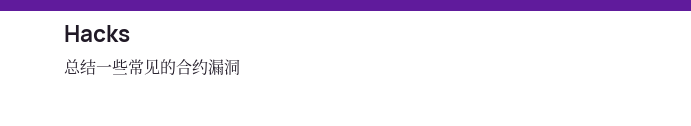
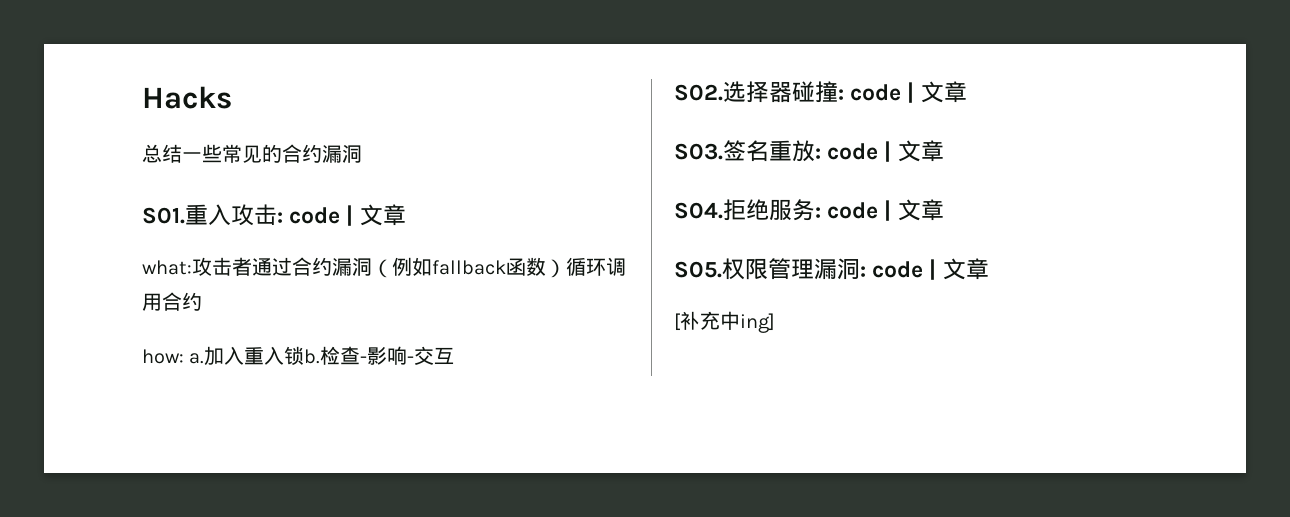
+ S01.重入攻击: code | 文章
+ what:攻击者通过合约漏洞（例如fallback函数）循环调用合约
+ how: a.加入重入锁b.检查-影响-交互
+ S02.选择器碰撞: code | 文章
+ S03.签名重放: code | 文章
+ S04.拒绝服务: code | 文章
+ S05.权限管理漏洞: code | 文章
+ [补充中ing]

